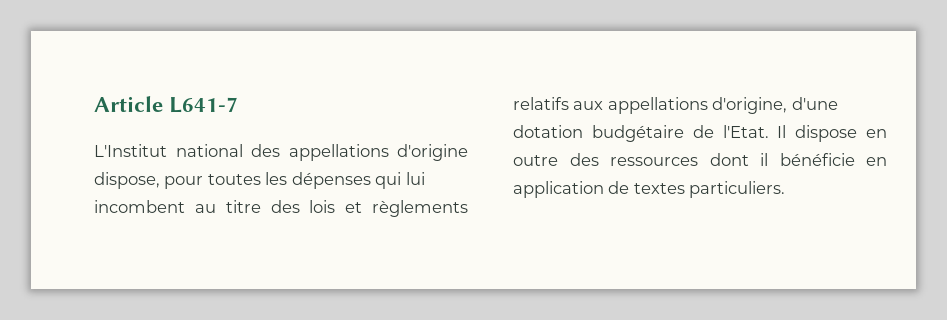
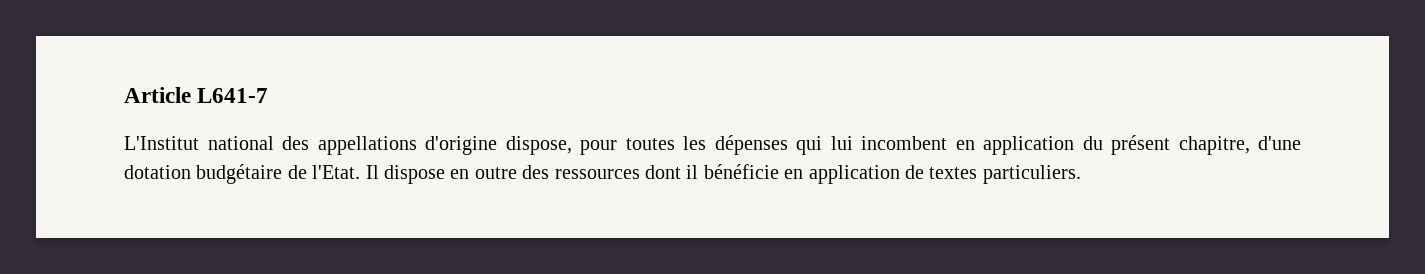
- L'Institut national des appellations d'origine dispose, pour toutes les dépenses qui lui incombent au titre des lois et règlements relatifs aux appellations d'origine, d'une dotation budgétaire de l'Etat.
+ L'Institut national des appellations d'origine dispose, pour toutes les dépenses qui lui incombent en application du présent chapitre, d'une dotation budgétaire de l'Etat.

